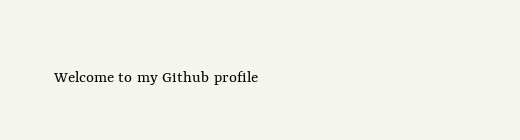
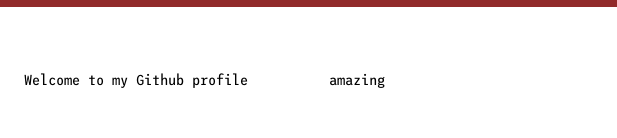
- Welcome to my Github profile
+ Welcome to my Github profile amazing

